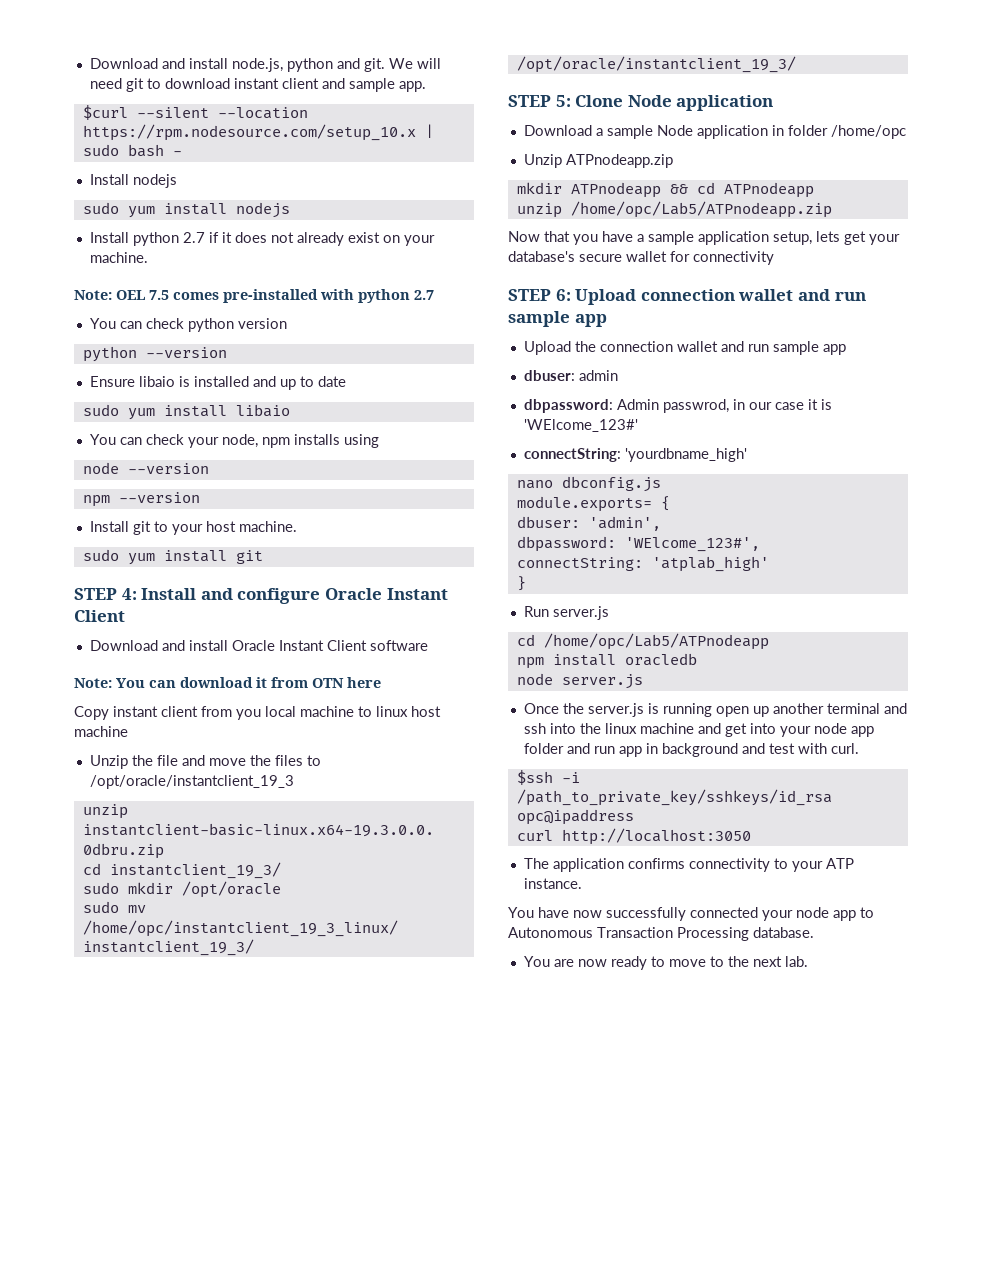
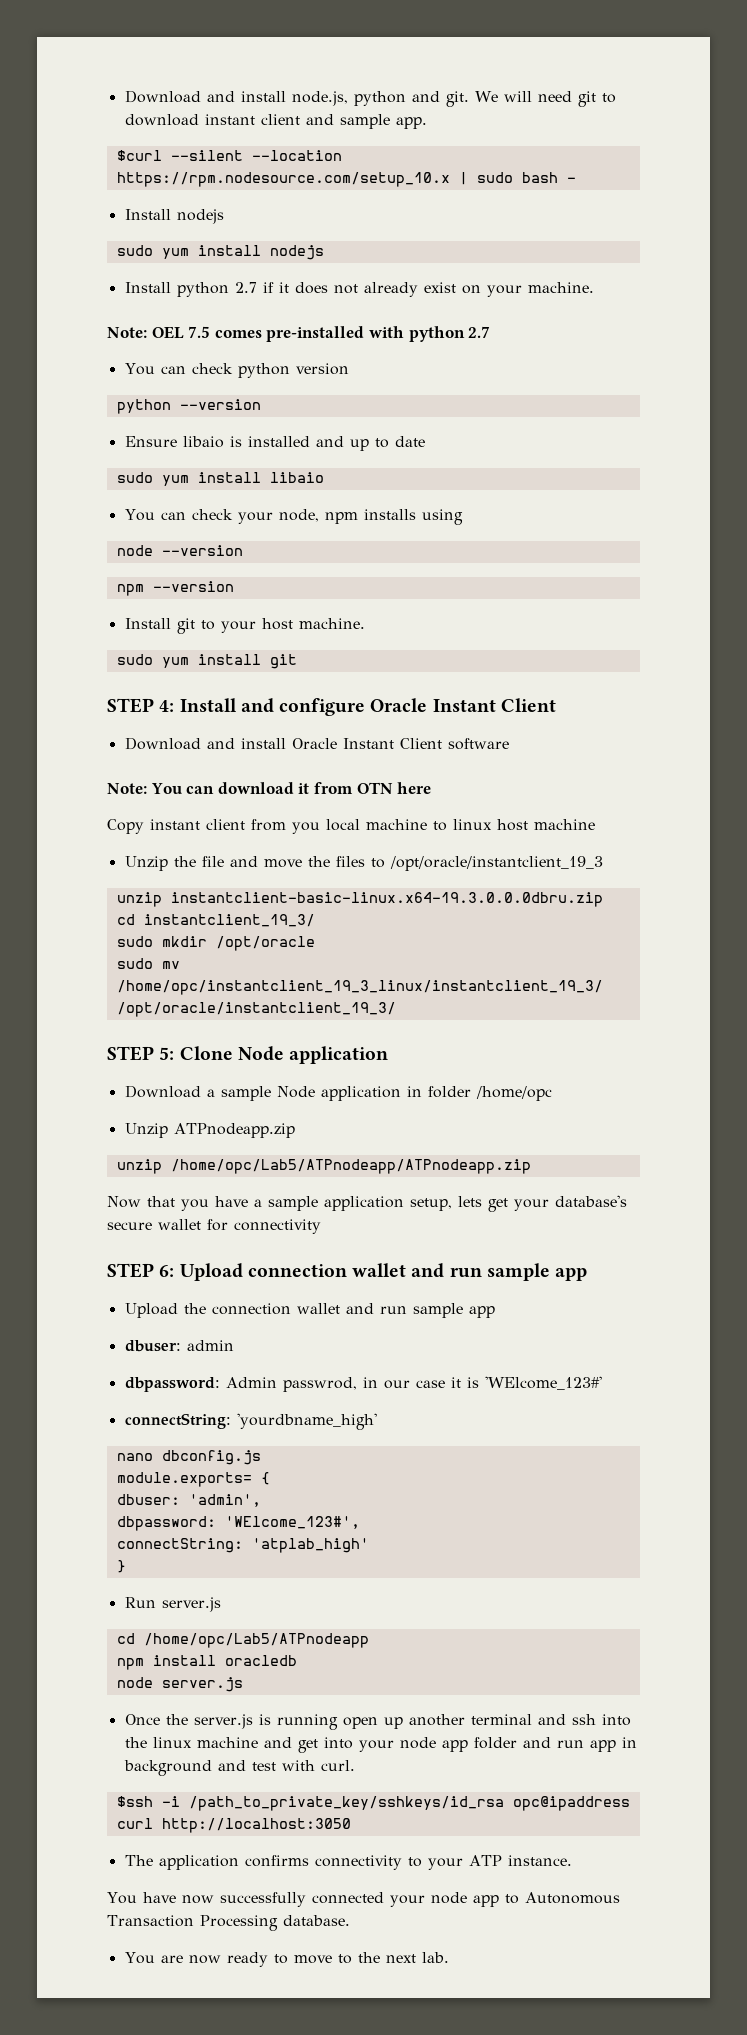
- mkdir ATPnodeapp && cd ATPnodeapp
- unzip /home/opc/Lab5/ATPnodeapp.zip
+ unzip /home/opc/Lab5/ATPnodeapp/ATPnodeapp.zip

